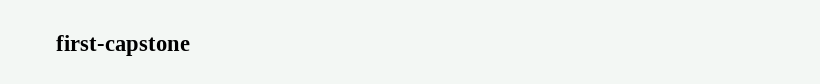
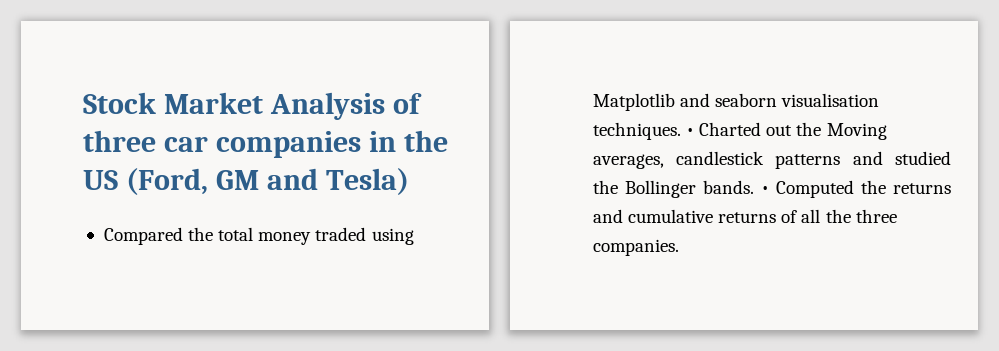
- first-capstone
+ Stock Market Analysis of three car companies in the US (Ford, GM and Tesla)
+ Compared the total money traded using Matplotlib and seaborn visualisation techniques. • Charted out the Moving averages, candlestick patterns and studied the Bollinger bands. • Computed the returns and cumulative returns of all the three companies.

